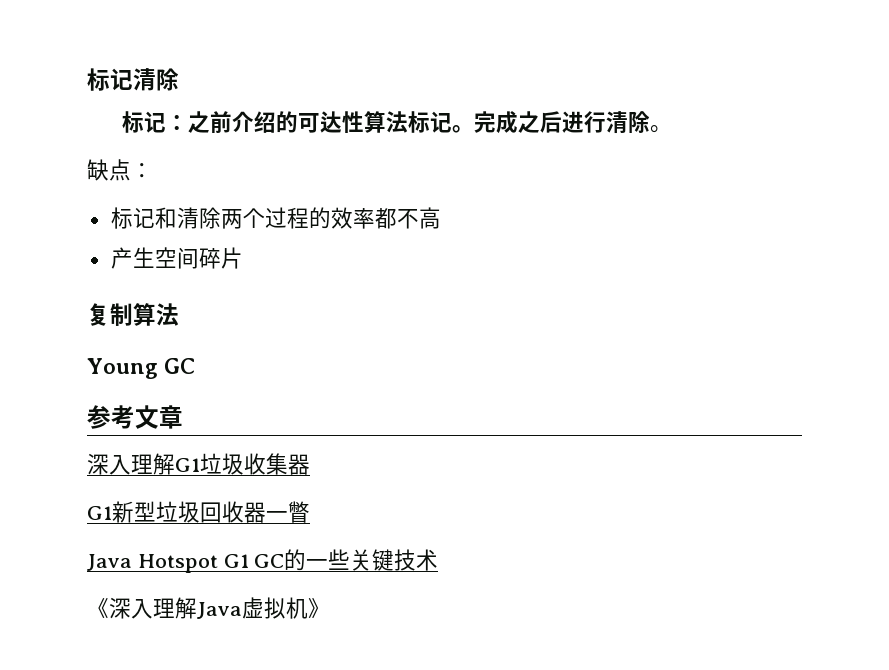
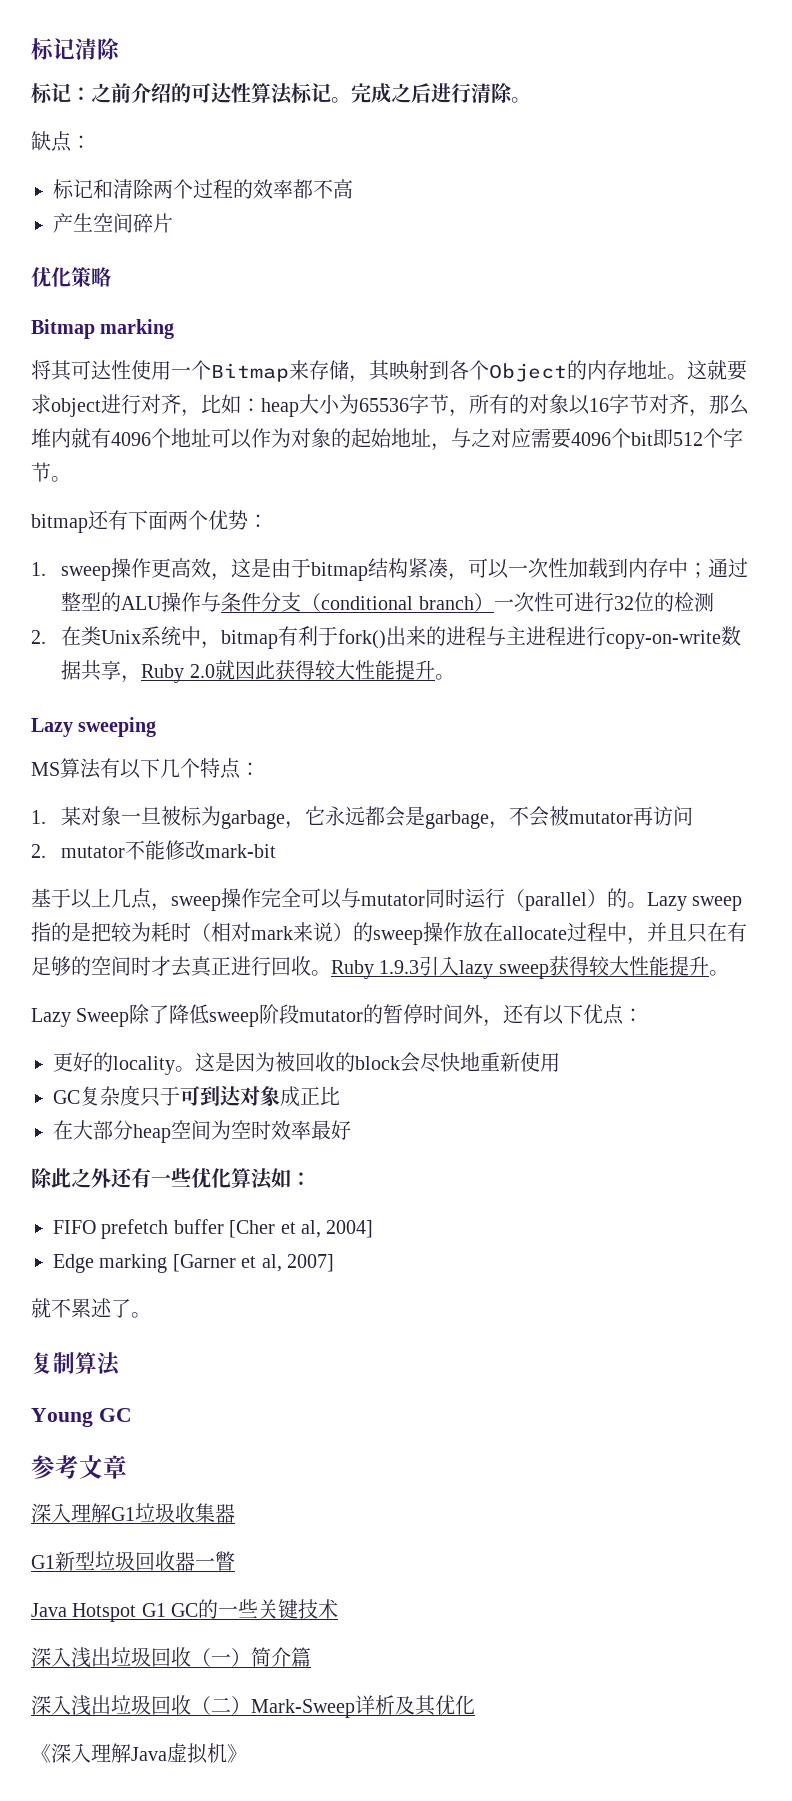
+ 优化策略
+ Bitmap marking
+ 将其可达性使用一个Bitmap来存储，其映射到各个Object的内存地址。这就要求object进行对齐，比如：heap大小为65536字节，所有的对象以16字节对齐，那么堆内就有4096个地址可以作为对象的起始地址，与之对应需要4096个bit即512个字节。
+ bitmap还有下面两个优势：
+ 1. sweep操作更高效，这是由于bitmap结构紧凑，可以一次性加载到内存中；通过整型的ALU操作与条件分支（conditional branch）一次性可进行32位的检测
+ 2.在类Unix系统中，bitmap有利于fork()出来的进程与主进程进行copy-on-write数据共享，Ruby 2.0就因此获得较大性能提升。
+ Lazy sweeping
+ MS算法有以下几个特点：
+ 1.某对象一旦被标为garbage，它永远都会是garbage，不会被mutator再访问
+ 2. mutator不能修改mark-bit
+ 基于以上几点，sweep操作完全可以与mutator同时运行（parallel）的。Lazy sweep指的是把较为耗时（相对mark来说）的sweep操作放在allocate过程中，并且只在有足够的空间时才去真正进行回收。Ruby 1.9.3引入lazy sweep获得较大性能提升。
+ Lazy Sweep除了降低sweep阶段mutator的暂停时间外，还有以下优点：
+ 更好的locality。这是因为被回收的block会尽快地重新使用
+ GC复杂度只于可到达对象成正比
+ 在大部分heap空间为空时效率最好
+ 除此之外还有一些优化算法如：
+ FIFO prefetch buffer [Cher et al, 2004]
+ Edge marking [Garner et al, 2007]
+ 就不累述了。
+ 深入浅出垃圾回收（一）简介篇
+ 深入浅出垃圾回收（二）Mark-Sweep详析及其优化

